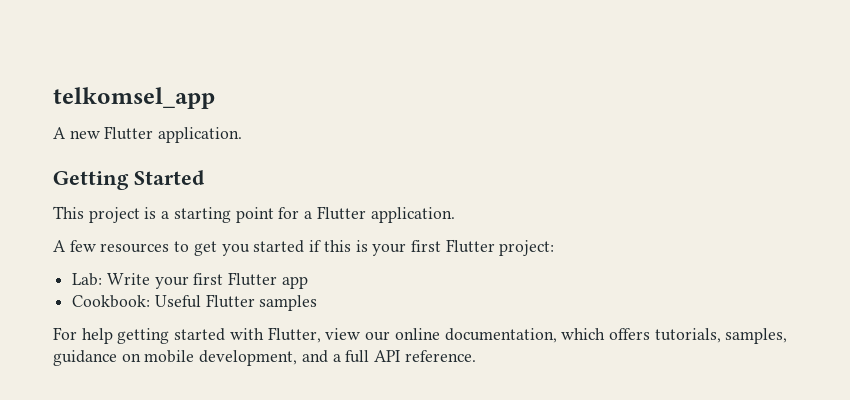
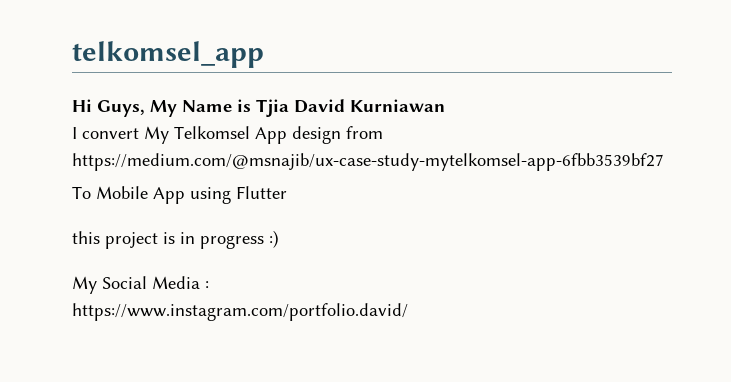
- A new Flutter application.
- Getting Started
- This project is a starting point for a Flutter application.
- A few resources to get you started if this is your first Flutter project:
- Lab: Write your first Flutter app
- Cookbook: Useful Flutter samples
- For help getting started with Flutter, view our online documentation, which offers tutorials, samples, guidance on mobile development, and a full API reference.
+ Hi Guys, My Name is Tjia David Kurniawan
+ I convert My Telkomsel App design from https://medium.com/@msnajib/ux-case-study-mytelkomsel-app-6fbb3539bf27
+ To Mobile App using Flutter
+ this project is in progress :)
+ My Social Media :
+ https://www.instagram.com/portfolio.david/

